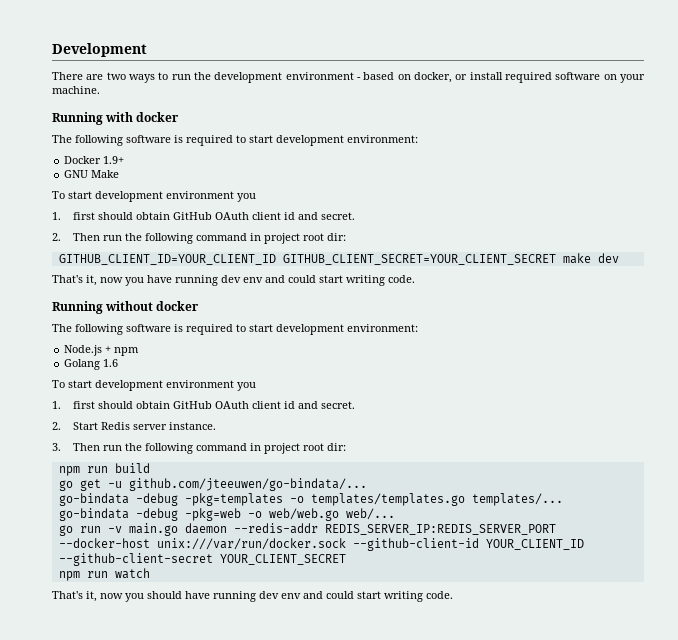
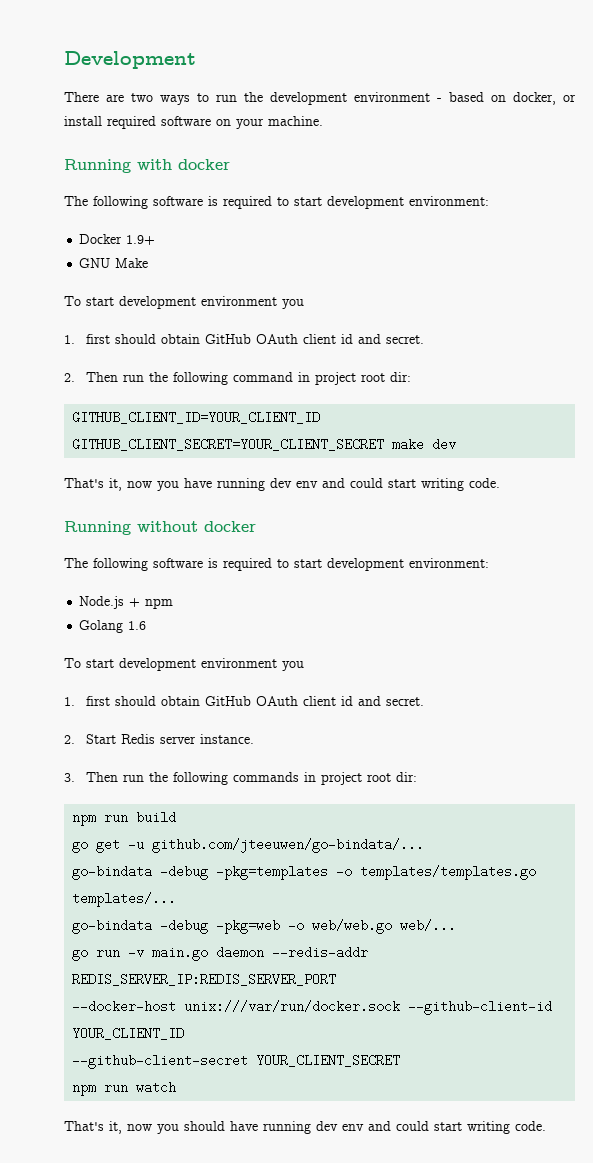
- 3. Then run the following command in project root dir:
+ 3. Then run the following commands in project root dir:

